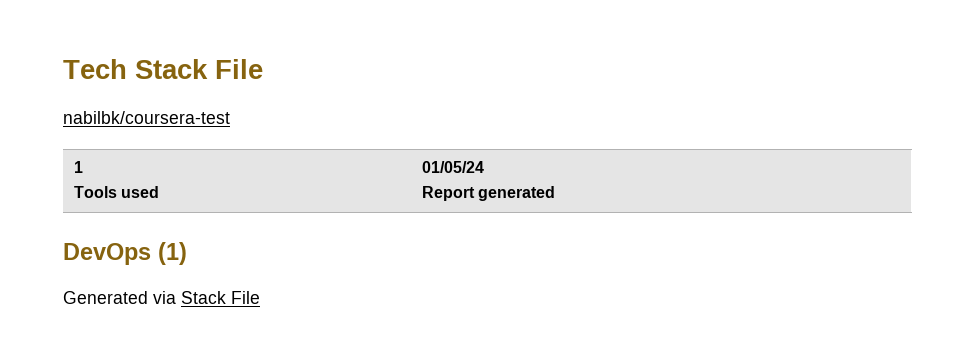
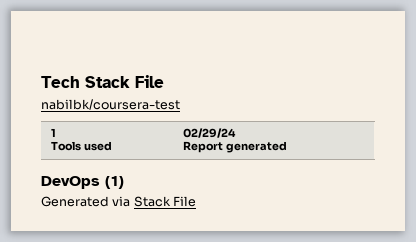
  nabilbk/coursera-test
  1
- Tools used | 01/05/24
+ Tools used | 02/29/24

